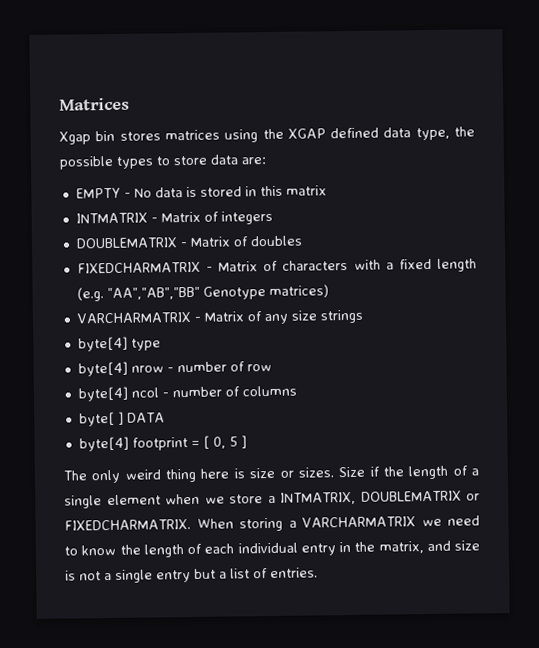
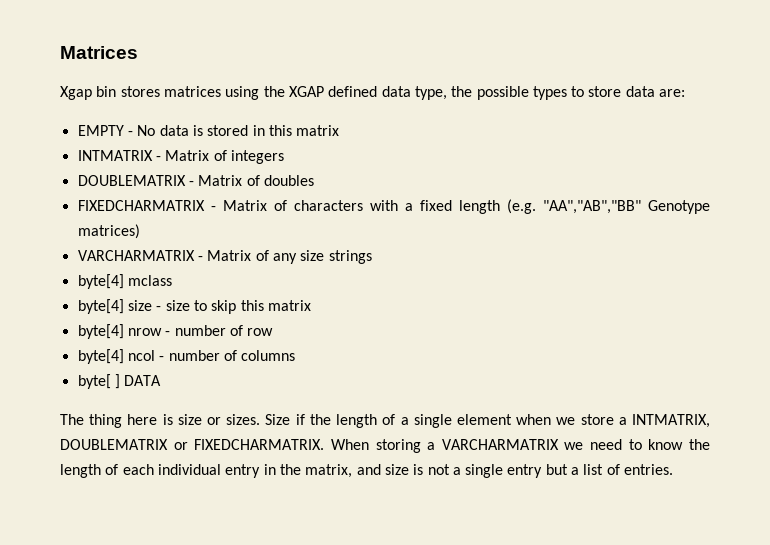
- byte[4] type
+ byte[4] mclass
+ byte[4] size - size to skip this matrix
- byte[4] footprint = [ 0, 5 ]
- The only weird thing here is size or sizes.
+ The thing here is size or sizes.

